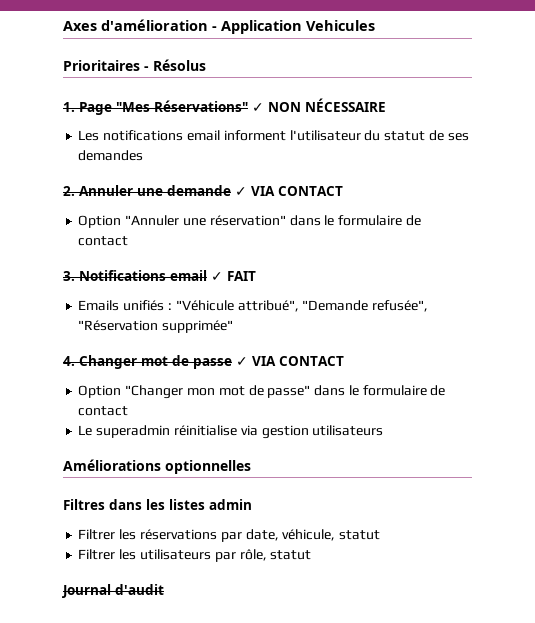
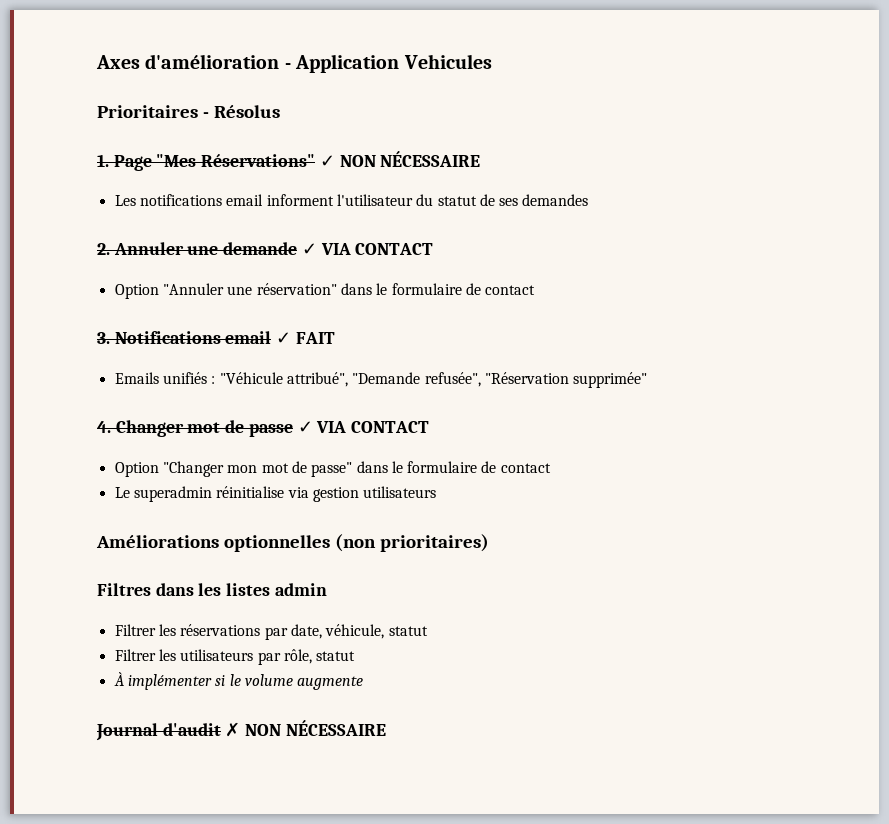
- Améliorations optionnelles
+ Améliorations optionnelles (non prioritaires)
+ À implémenter si le volume augmente
- Journal d'audit
+ Journal d'audit ✗ NON NÉCESSAIRE

